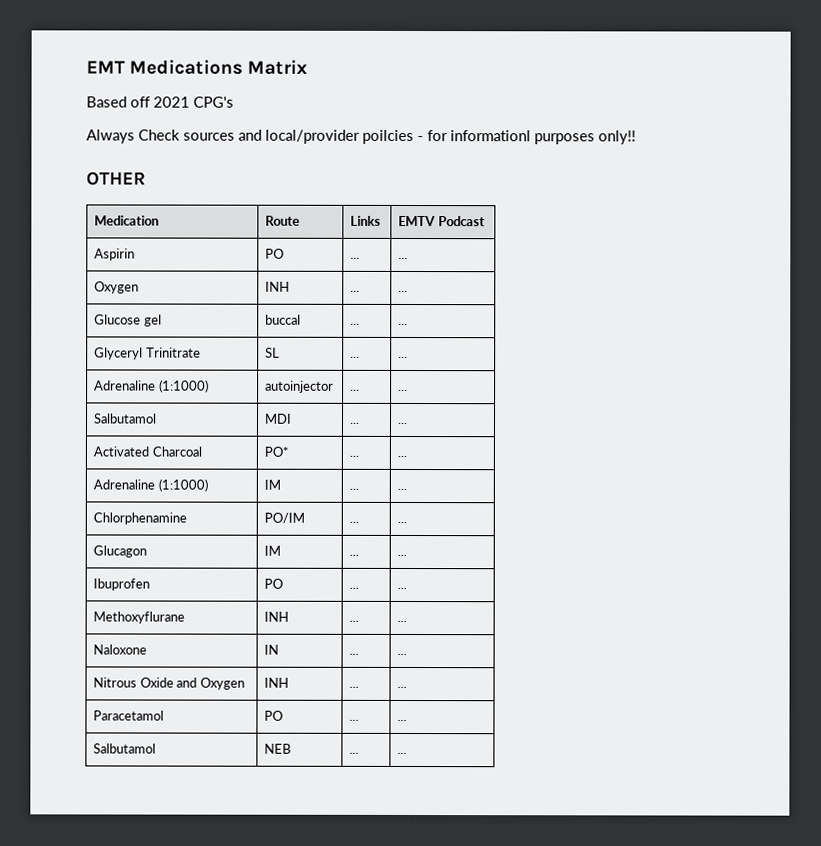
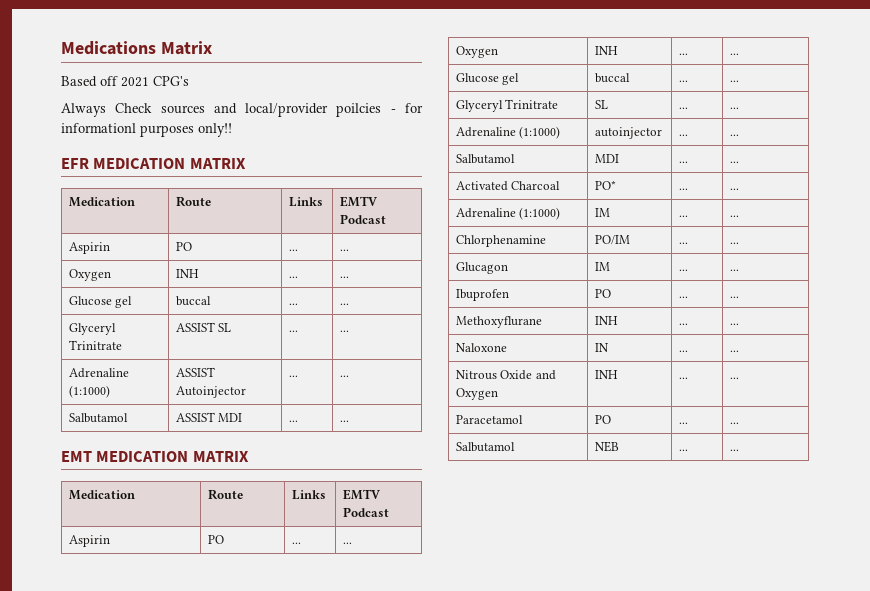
- EMT Medications Matrix
+ Medications Matrix
- OTHER
+ EFR MEDICATION MATRIX
+ Medication | Route | Links | EMTV Podcast
+ Aspirin | PO | ... | ...
+ Oxygen | INH | ... | ...
+ Glucose gel | buccal | ... | ...
+ Glyceryl Trinitrate | ASSIST SL | ... | ...
+ Adrenaline (1:1000) | ASSIST Autoinjector | ... | ...
+ Salbutamol | ASSIST MDI | ... | ...
+ EMT MEDICATION MATRIX

